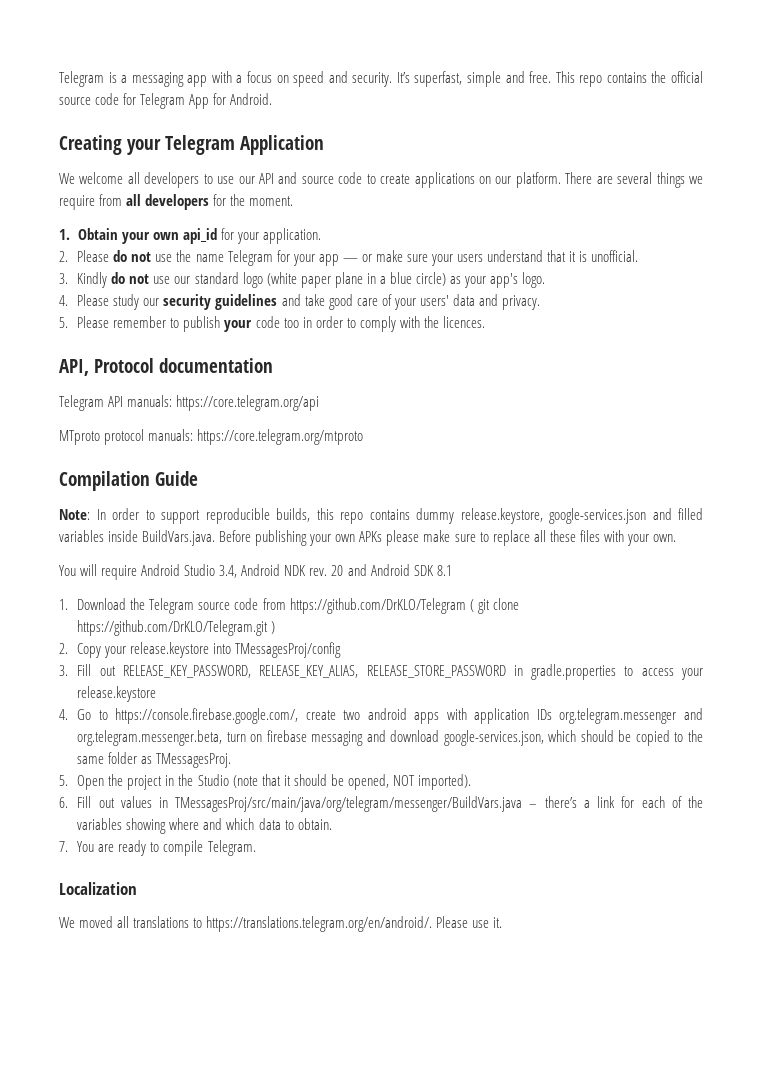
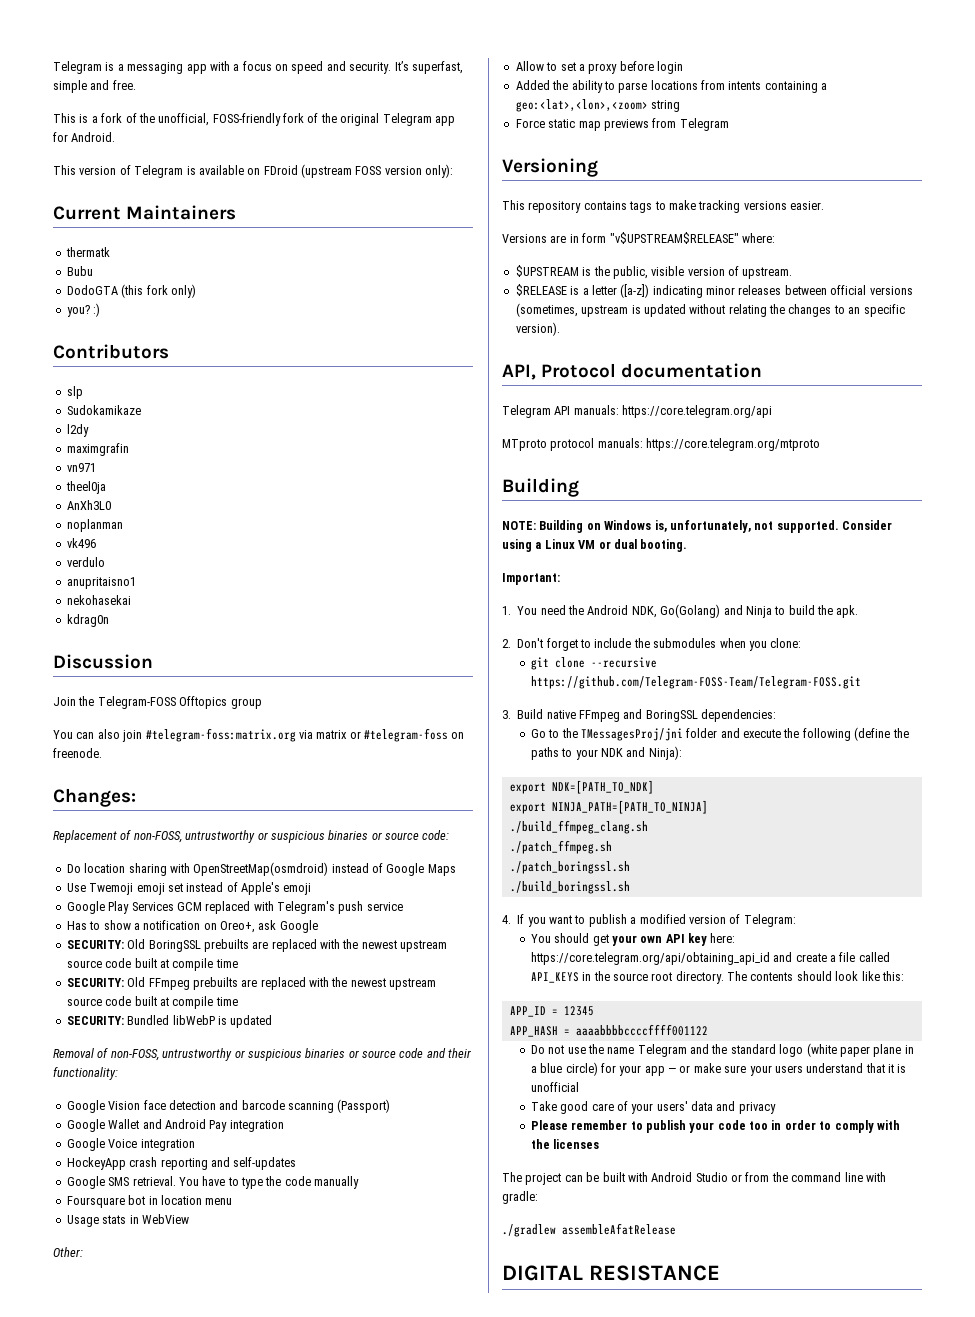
- It’s superfast, simple and free. This repo contains the official source code for Telegram App for Android.
- Creating your Telegram Application
- We welcome all developers to use our API and source code to create applications on our platform. There are several things we require from all developers for the moment.
- 1. Obtain your own api_id for your application.
- 2. Please do not use the name Telegram for your app — or make sure your users understand that it is unofficial.
- 3. Kindly do not use our standard logo (white paper plane in a blue circle) as your app's logo.
- 4. Please study our security guidelines and take good care of your users' data and privacy.
- 5. Please remember to publish your code too in order to comply with the licences.
+ It’s superfast, simple and free.
+ This is a fork of the unofficial, FOSS-friendly fork of the original Telegram app for Android.
+ This version of Telegram is available on FDroid (upstream FOSS version only):
+ Current Maintainers
+ thermatk
+ Bubu
+ DodoGTA (this fork only)
+ you? :)
+ Contributors
+ slp
+ Sudokamikaze
+ l2dy
+ maximgrafin
+ vn971
+ theel0ja
+ AnXh3L0
+ noplanman
+ vk496
+ verdulo
+ anupritaisno1
+ nekohasekai
+ kdrag0n
+ Discussion
+ Join the Telegram-FOSS Offtopics group
+ You can also join #telegram-foss:matrix.org via matrix or #telegram-foss on freenode.
+ Changes:
+ Replacement of non-FOSS, untrustworthy or suspicious binaries or source code:
+ Do location sharing with OpenStreetMap(osmdroid) instead of Google Maps
+ Use Twemoji emoji set instead of Apple's emoji
+ Google Play Services GCM replaced with Telegram's push service
+ Has to show a notification on Oreo+, ask Google
+ SECURITY: Old BoringSSL prebuilts are replaced with the newest upstream source code built at compile time
+ SECURITY: Old FFmpeg prebuilts are replaced with the newest upstream source code built at compile time
+ SECURITY: Bundled libWebP is updated
+ Removal of non-FOSS, untrustworthy or suspicious binaries or source code and their functionality:
+ Google Vision face detection and barcode scanning (Passport)
+ Google Wallet and Android Pay integration
+ Google Voice integration
+ HockeyApp crash reporting and self-updates
+ Google SMS retrieval. You have to type the code manually
+ Foursquare bot in location menu
+ Usage stats in WebView
+ Other:
+ Allow to set a proxy before login
+ Added the ability to parse locations from intents containing a geo:<lat>,<lon>,<zoom> string
+ Force static map previews from Telegram
+ Versioning
+ This repository contains tags to make tracking versions easier.
+ Versions are in form "v$UPSTREAM$RELEASE" where:
+ $UPSTREAM is the public, visible version of upstream.
+ $RELEASE is a letter ([a-z]) indicating minor releases between official versions (sometimes, upstream is updated without relating the changes to an specific version).
  MTproto protocol manuals: https://core.telegram.org/mtproto
- Compilation Guide
- Note: In order to support reproducible builds, this repo contains dummy release.keystore, google-services.json and filled variables inside BuildVars.java. Before publishing your own APKs please make sure to replace all these files with your own.
- You will require Android Studio 3.4, Android NDK rev. 20 and Android SDK 8.1
- 1. Download the Telegram source code from https://github.com/DrKLO/Telegram ( git clone https://github.com/DrKLO/Telegram.git )
- 2. Copy your release.keystore into TMessagesProj/config
- 3. Fill out RELEASE_KEY_PASSWORD, RELEASE_KEY_ALIAS, RELEASE_STORE_PASSWORD in gradle.properties to access your release.keystore
- 4. Go to https://console.firebase.google.com/, create two android apps with application IDs org.telegram.messenger and org.telegram.messenger.beta, turn on firebase messaging and download google-services.json, which should be copied to the same folder as TMessagesProj.
- 5. Open the project in the Studio (note that it should be opened, NOT imported).
- 6. Fill out values in TMessagesProj/src/main/java/org/telegram/messenger/BuildVars.java – there’s a link for each of the variables showing where and which data to obtain.
- 7. You are ready to compile Telegram.
- Localization
- We moved all translations to https://translations.telegram.org/en/android/. Please use it.
+ Building
+ NOTE: Building on Windows is, unfortunately, not supported. Consider using a Linux VM or dual booting.
+ Important:
+ 1. You need the Android NDK, Go(Golang) and Ninja to build the apk.
+ 2. Don't forget to include the submodules when you clone:
+ git clone --recursive https://github.com/Telegram-FOSS-Team/Telegram-FOSS.git
+ 3. Build native FFmpeg and BoringSSL dependencies:
+ Go to the TMessagesProj/jni folder and execute the following (define the paths to your NDK and Ninja):
+ export NDK=[PATH_TO_NDK]
+ export NINJA_PATH=[PATH_TO_NINJA]
+ ./build_ffmpeg_clang.sh
+ ./patch_ffmpeg.sh
+ ./patch_boringssl.sh
+ ./build_boringssl.sh
+ 4. If you want to publish a modified version of Telegram:
+ You should get your own API key here: https://core.telegram.org/api/obtaining_api_id and create a file called API_KEYS in the source root directory. The contents should look like this:
+ APP_ID = 12345
+ APP_HASH = aaaabbbbccccffff001122
+ Do not use the name Telegram and the standard logo (white paper plane in a blue circle) for your app — or make sure your users understand that it is unofficial
+ Take good care of your users' data and privacy
+ Please remember to publish your code too in order to comply with the licenses
+ The project can be built with Android Studio or from the command line with gradle:
+ ./gradlew assembleAfatRelease
+ DIGITAL RESISTANCE

